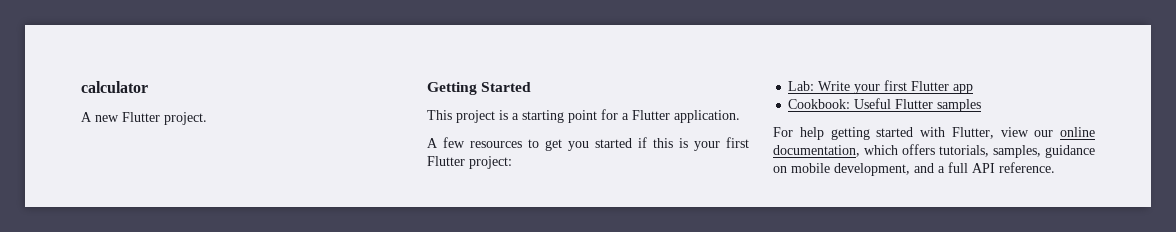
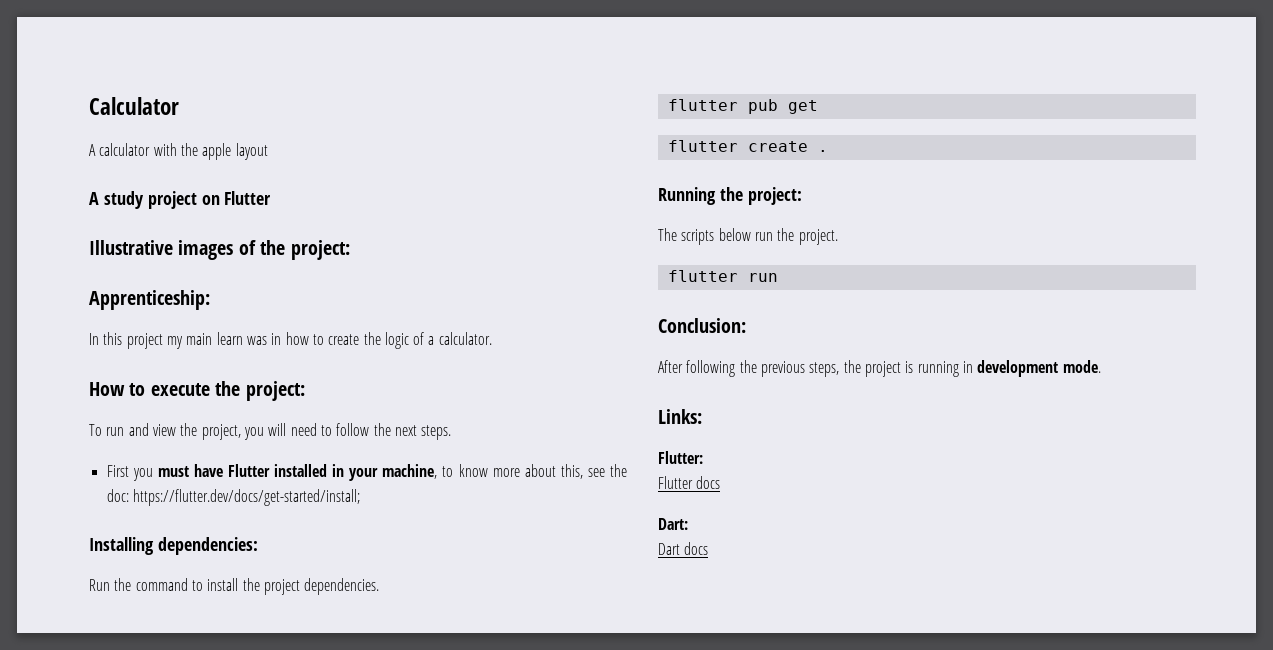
- calculator
- A new Flutter project.
- Getting Started
- This project is a starting point for a Flutter application.
- A few resources to get you started if this is your first Flutter project:
- Lab: Write your first Flutter app
- Cookbook: Useful Flutter samples
- For help getting started with Flutter, view our online documentation, which offers tutorials, samples, guidance on mobile development, and a full API reference.
+ Calculator
+ A calculator with the apple layout
+ A study project on Flutter
+ Illustrative images of the project:
+ Apprenticeship:
+ In this project my main learn was in how to create the logic of a calculator.
+ How to execute the project:
+ To run and view the project, you will need to follow the next steps.
+ First you must have Flutter installed in your machine, to know more about this, see the doc: https://flutter.dev/docs/get-started/install;
+ Installing dependencies:
+ Run the command to install the project dependencies.
+ flutter pub get
+ flutter create .
+ Running the project:
+ The scripts below run the project.
+ flutter run
+ Conclusion:
+ After following the previous steps, the project is running in development mode.
+ Links:
+ Flutter:
+ Flutter docs
+ Dart:
+ Dart docs

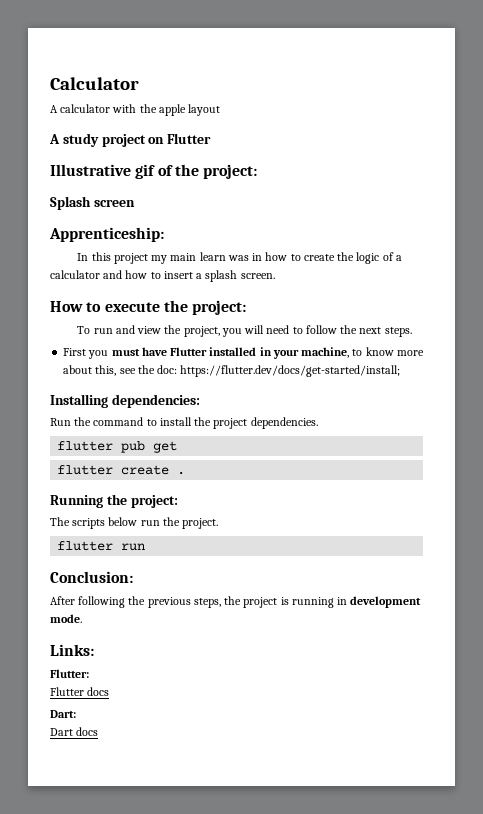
- Illustrative images of the project:
+ Illustrative gif of the project:
+ Splash screen
- In this project my main learn was in how to create the logic of a calculator.
+ In this project my main learn was in how to create the logic of a calculator and how to insert a splash screen.

